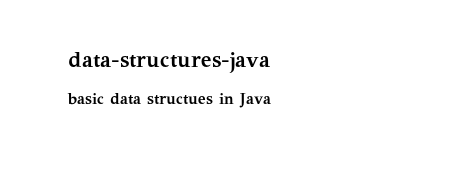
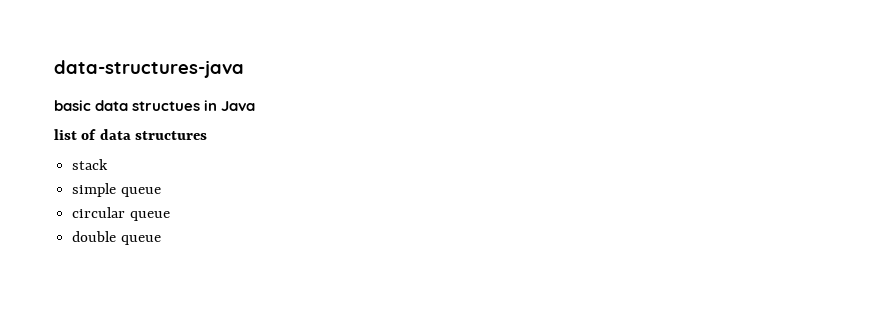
+ list of data structures
+ stack
+ simple queue
+ circular queue
+ double queue

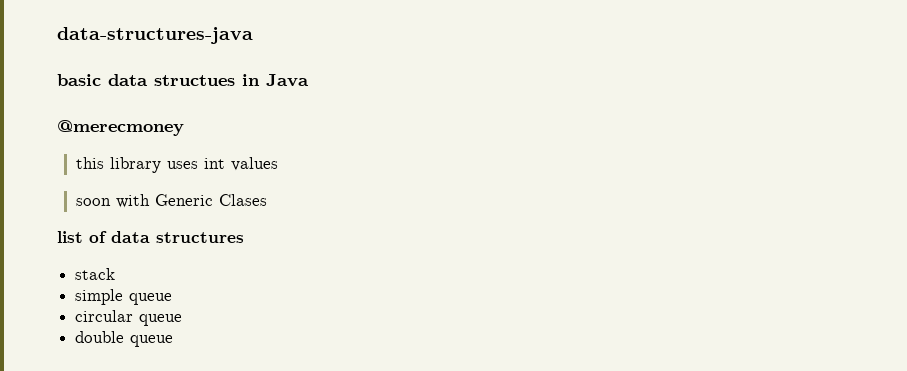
+ @merecmoney
+ this library uses int values
+ soon with Generic Clases

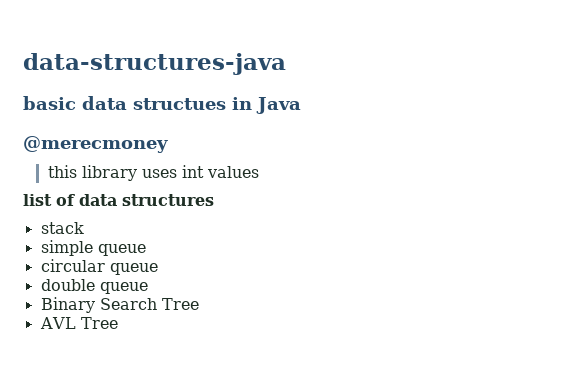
- soon with Generic Clases
+ Binary Search Tree
+ AVL Tree

